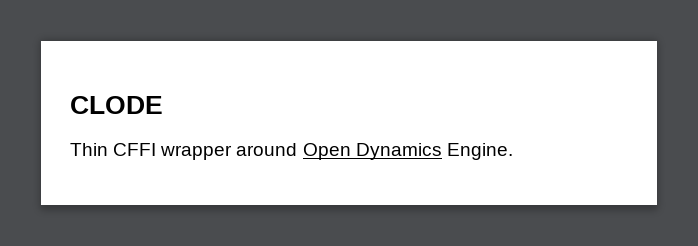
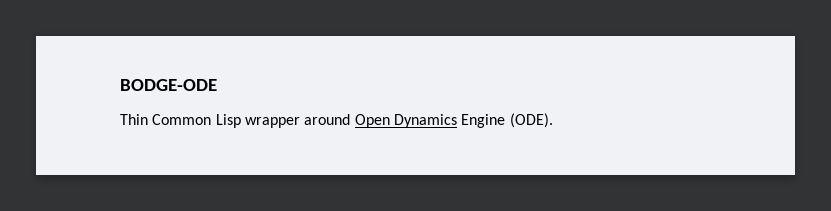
- CLODE
+ BODGE-ODE
- Thin CFFI wrapper around Open Dynamics Engine.
+ Thin Common Lisp wrapper around Open Dynamics Engine (ODE).

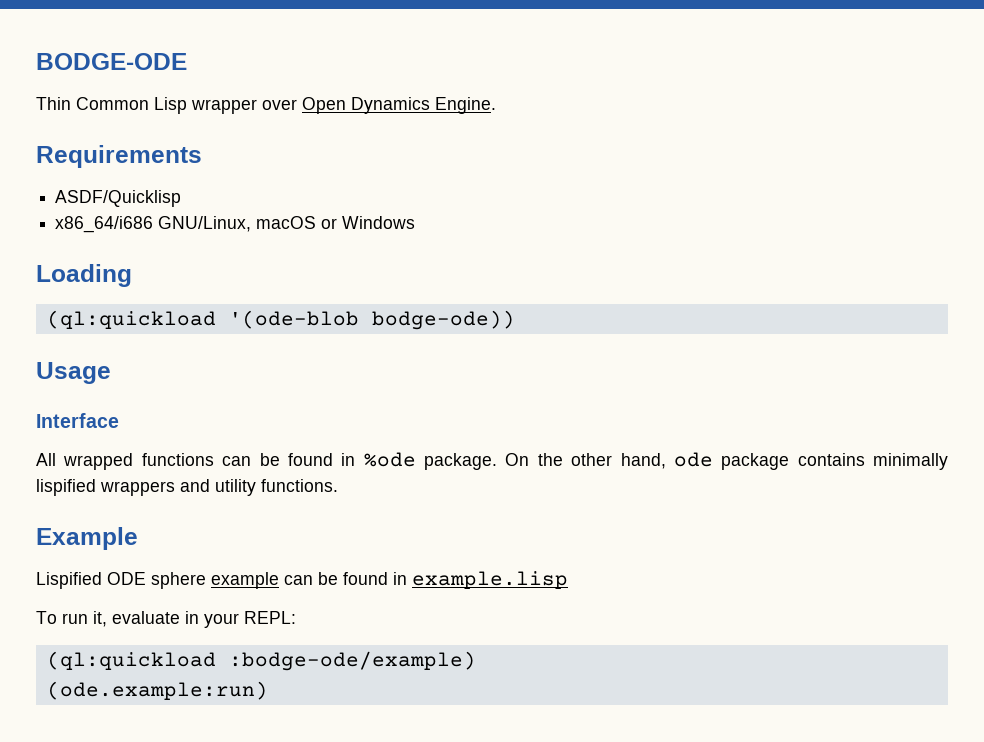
- Thin Common Lisp wrapper around Open Dynamics Engine (ODE).
+ Thin Common Lisp wrapper over Open Dynamics Engine.
+ Requirements
+ ASDF/Quicklisp
+ x86_64/i686 GNU/Linux, macOS or Windows
+ Loading
+ (ql:quickload '(ode-blob bodge-ode))
+ Usage
+ Interface
+ All wrapped functions can be found in %ode package. On the other hand, ode package contains minimally lispified wrappers and utility functions.
+ Example
+ Lispified ODE sphere example can be found in example.lisp
+ To run it, evaluate in your REPL:
+ (ql:quickload :bodge-ode/example)
+ (ode.example:run)

